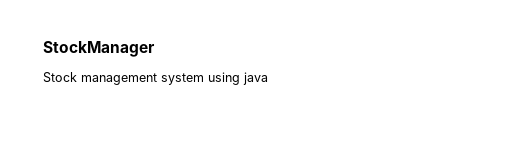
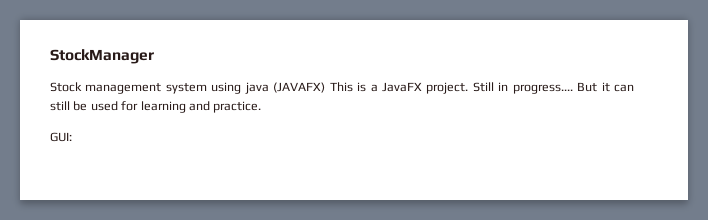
- Stock management system using java
+ Stock management system using java (JAVAFX) This is a JavaFX project. Still in progress.... But it can still be used for learning and practice.
+ GUI:

